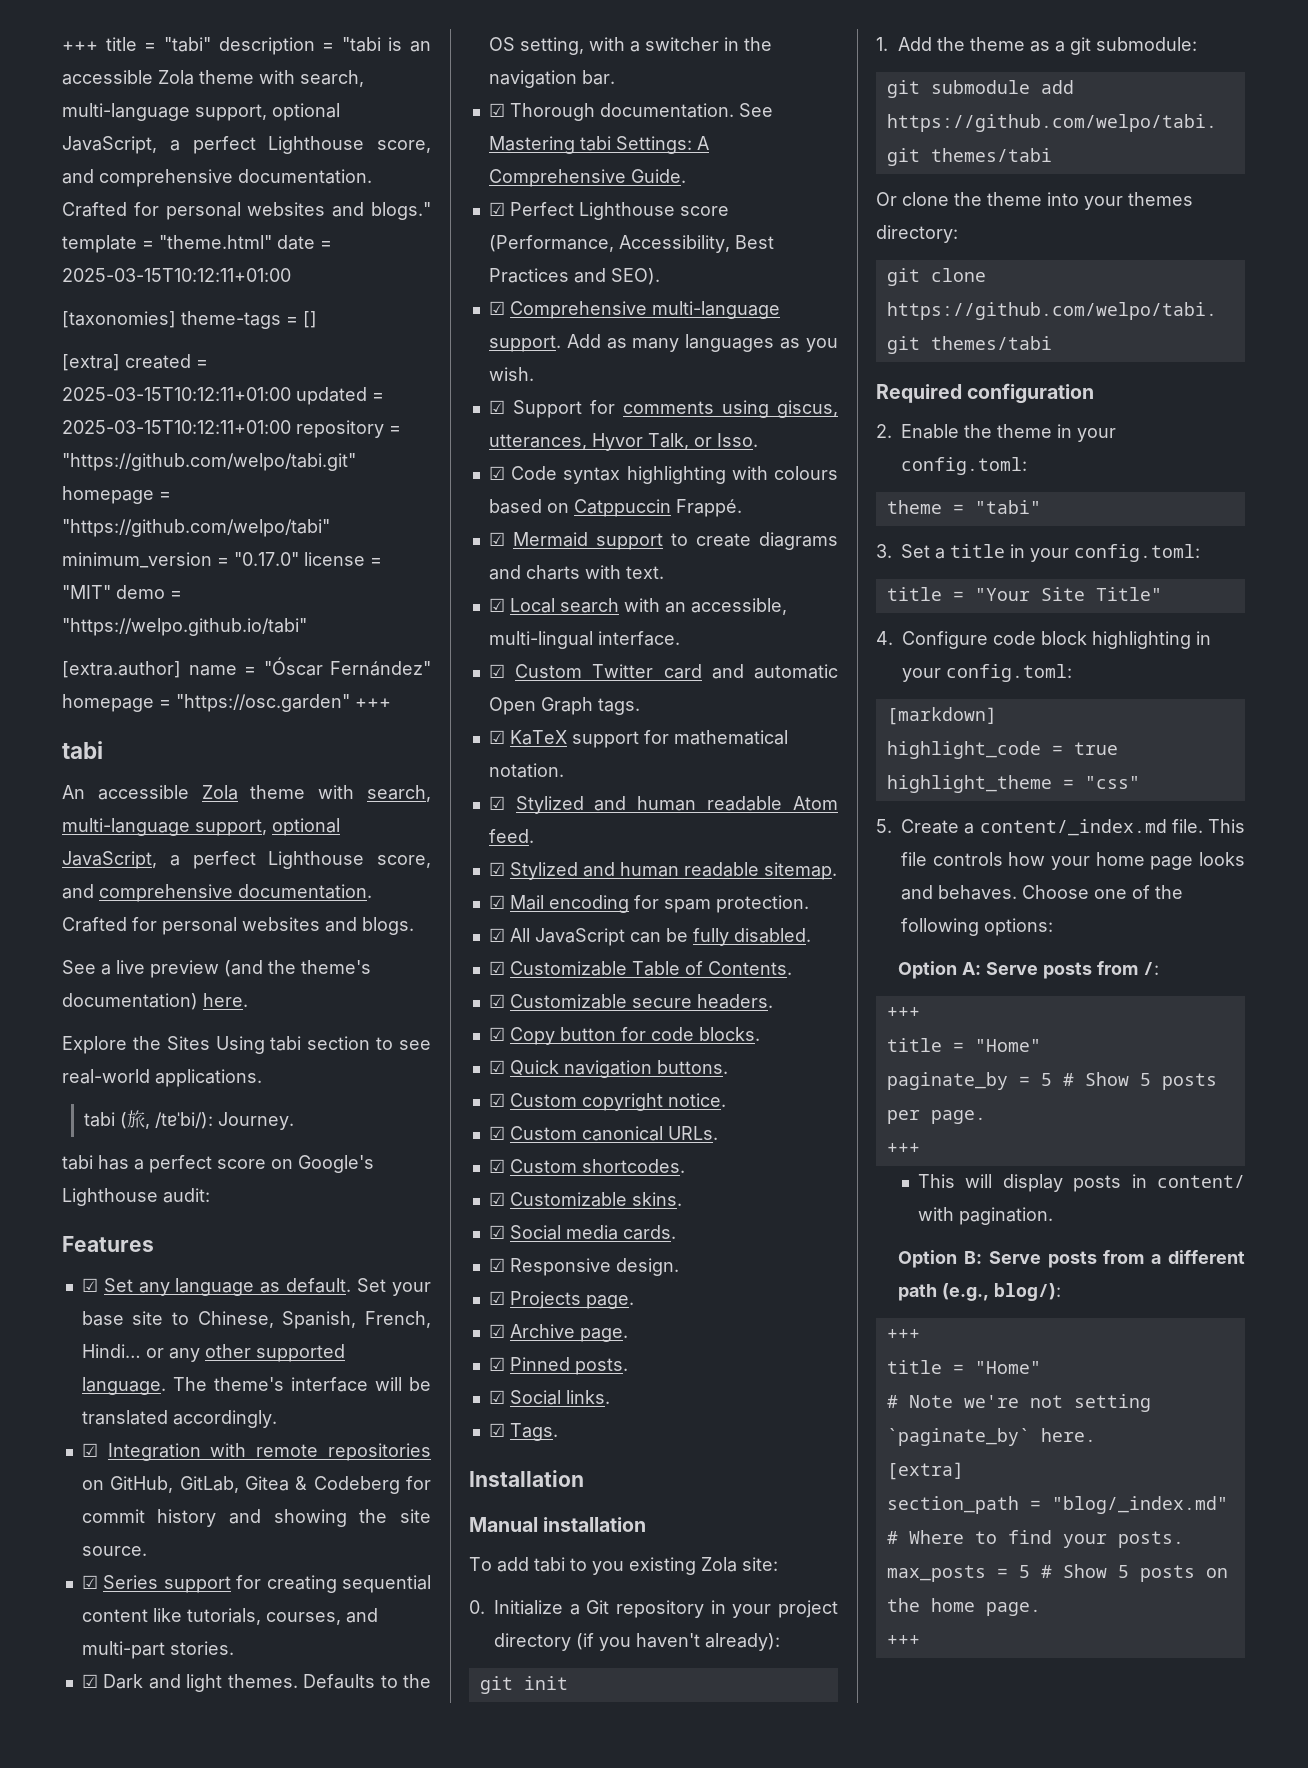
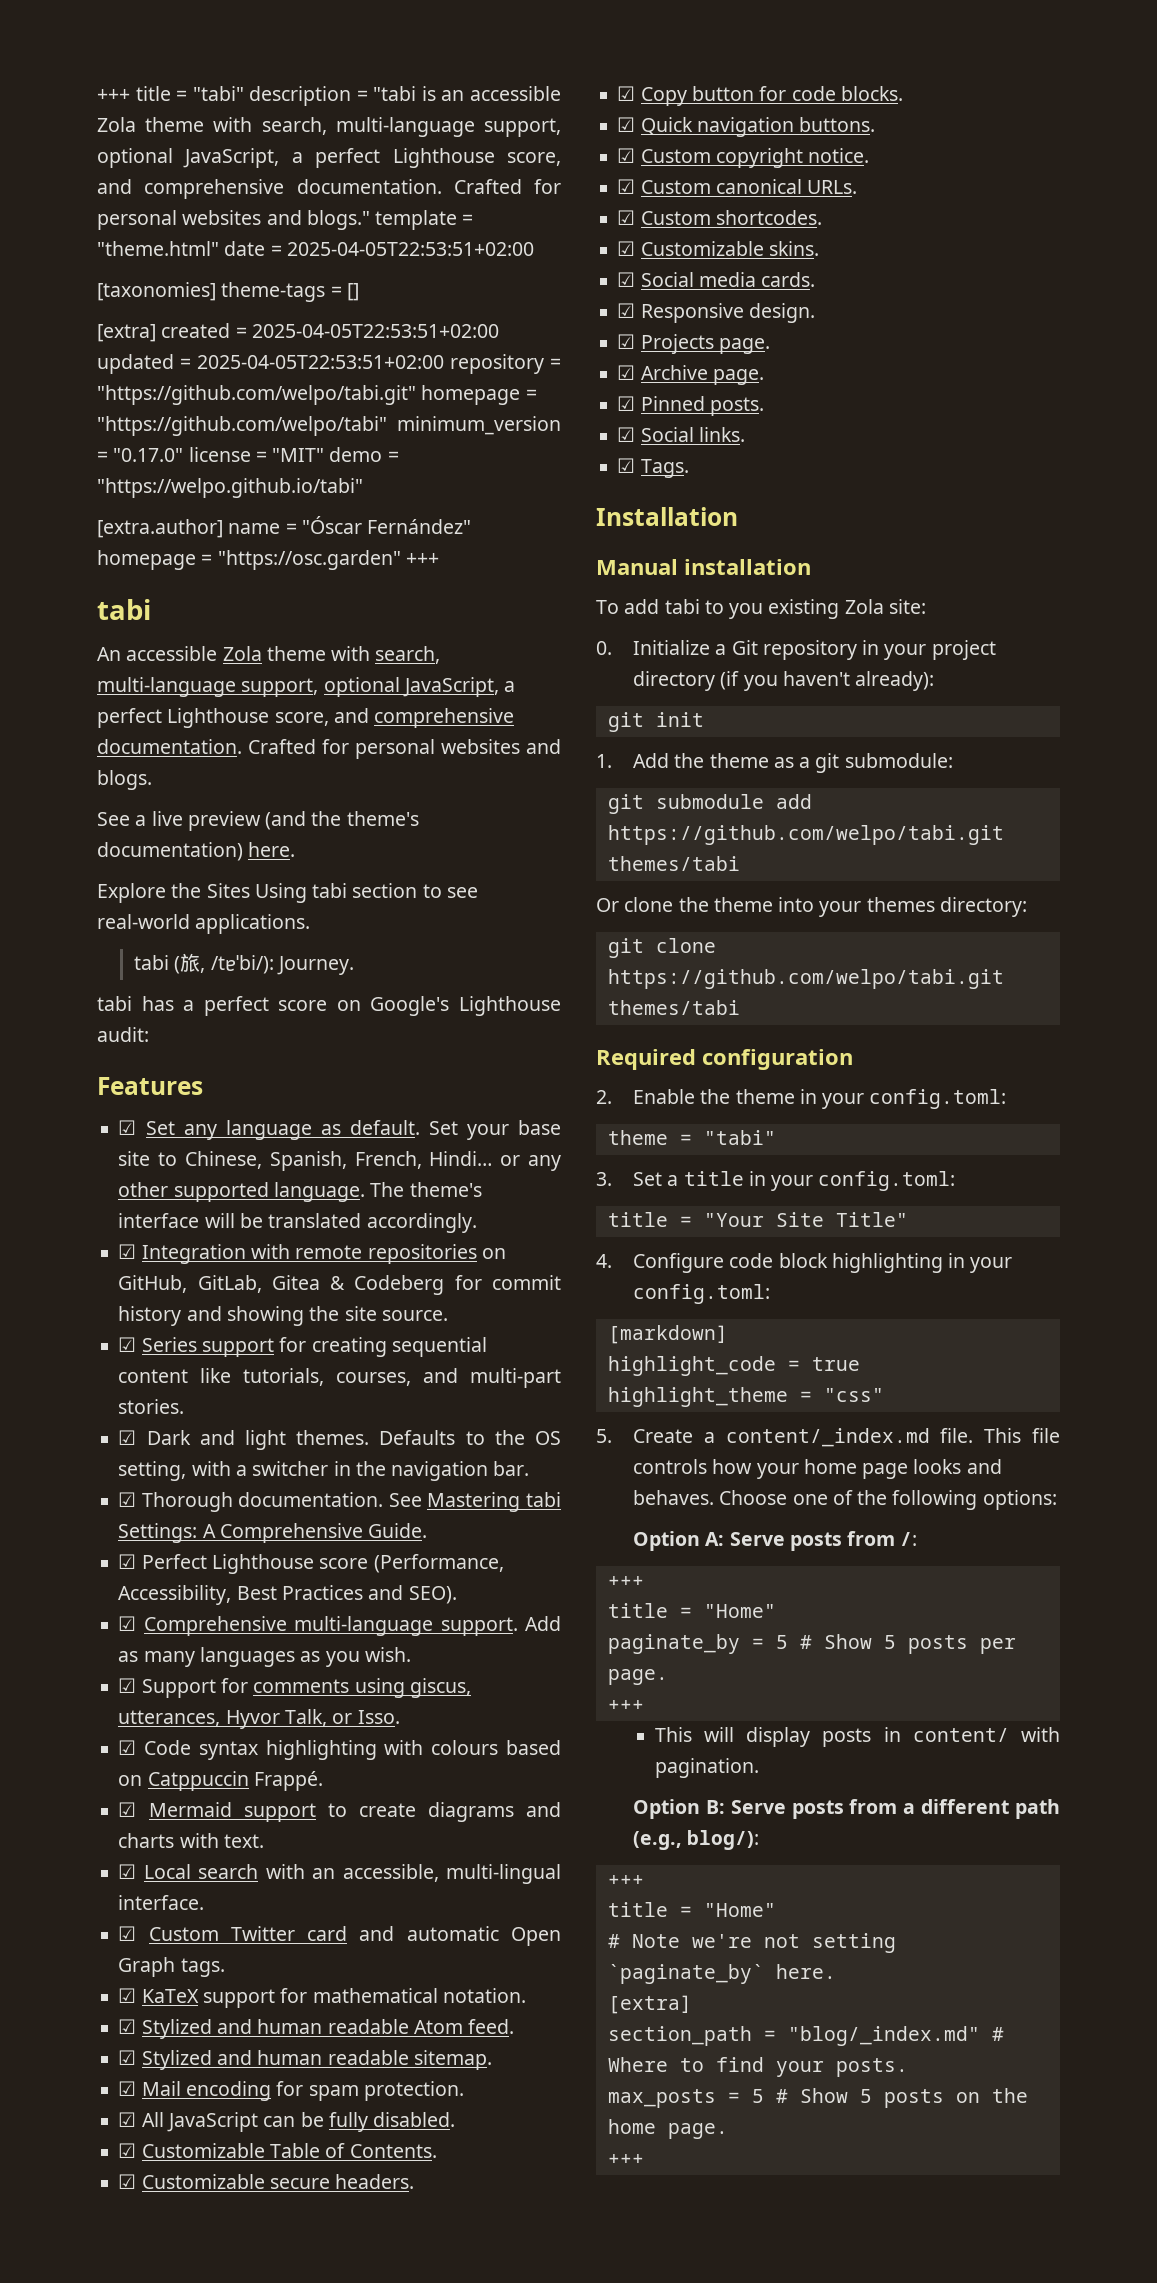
- Crafted for personal websites and blogs." template = "theme.html" date = 2025-03-15T10:12:11+01:00
+ Crafted for personal websites and blogs." template = "theme.html" date = 2025-04-05T22:53:51+02:00
- [extra] created = 2025-03-15T10:12:11+01:00 updated = 2025-03-15T10:12:11+01:00 repository = "https://github.com/welpo/tabi.git" homepage = "https://github.com/welpo/tabi" minimum_version = "0.17.0" license = "MIT" demo = "https://welpo.github.io/tabi"
+ [extra] created = 2025-04-05T22:53:51+02:00 updated = 2025-04-05T22:53:51+02:00 repository = "https://github.com/welpo/tabi.git" homepage = "https://github.com/welpo/tabi" minimum_version = "0.17.0" license = "MIT" demo = "https://welpo.github.io/tabi"

